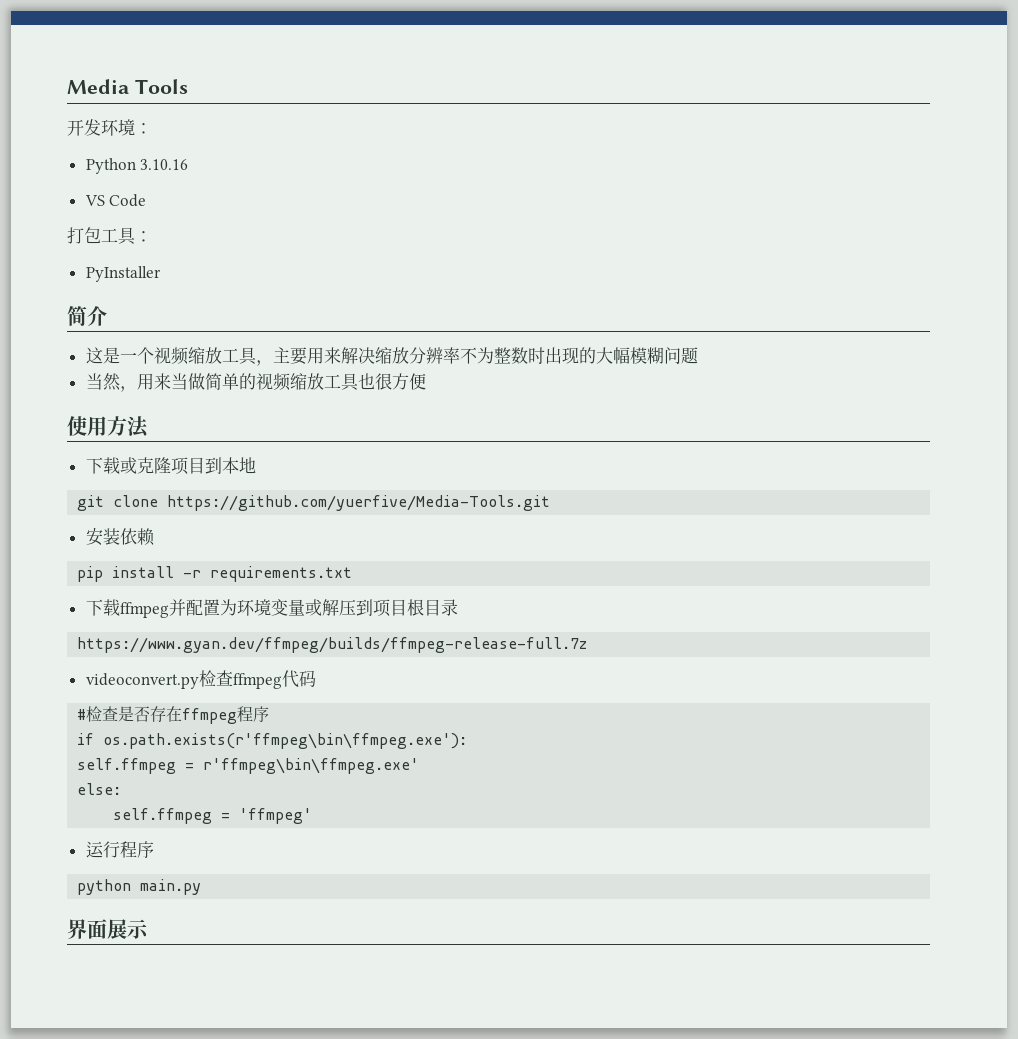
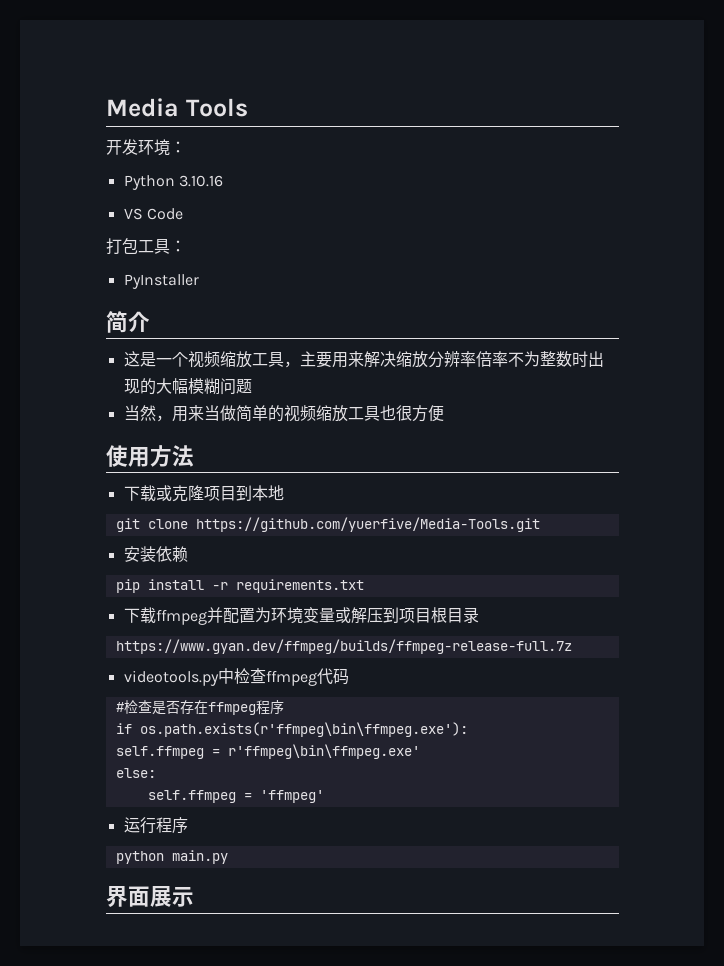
- 这是一个视频缩放工具，主要用来解决缩放分辨率不为整数时出现的大幅模糊问题
+ 这是一个视频缩放工具，主要用来解决缩放分辨率倍率不为整数时出现的大幅模糊问题
- videoconvert.py检查ffmpeg代码
+ videotools.py中检查ffmpeg代码

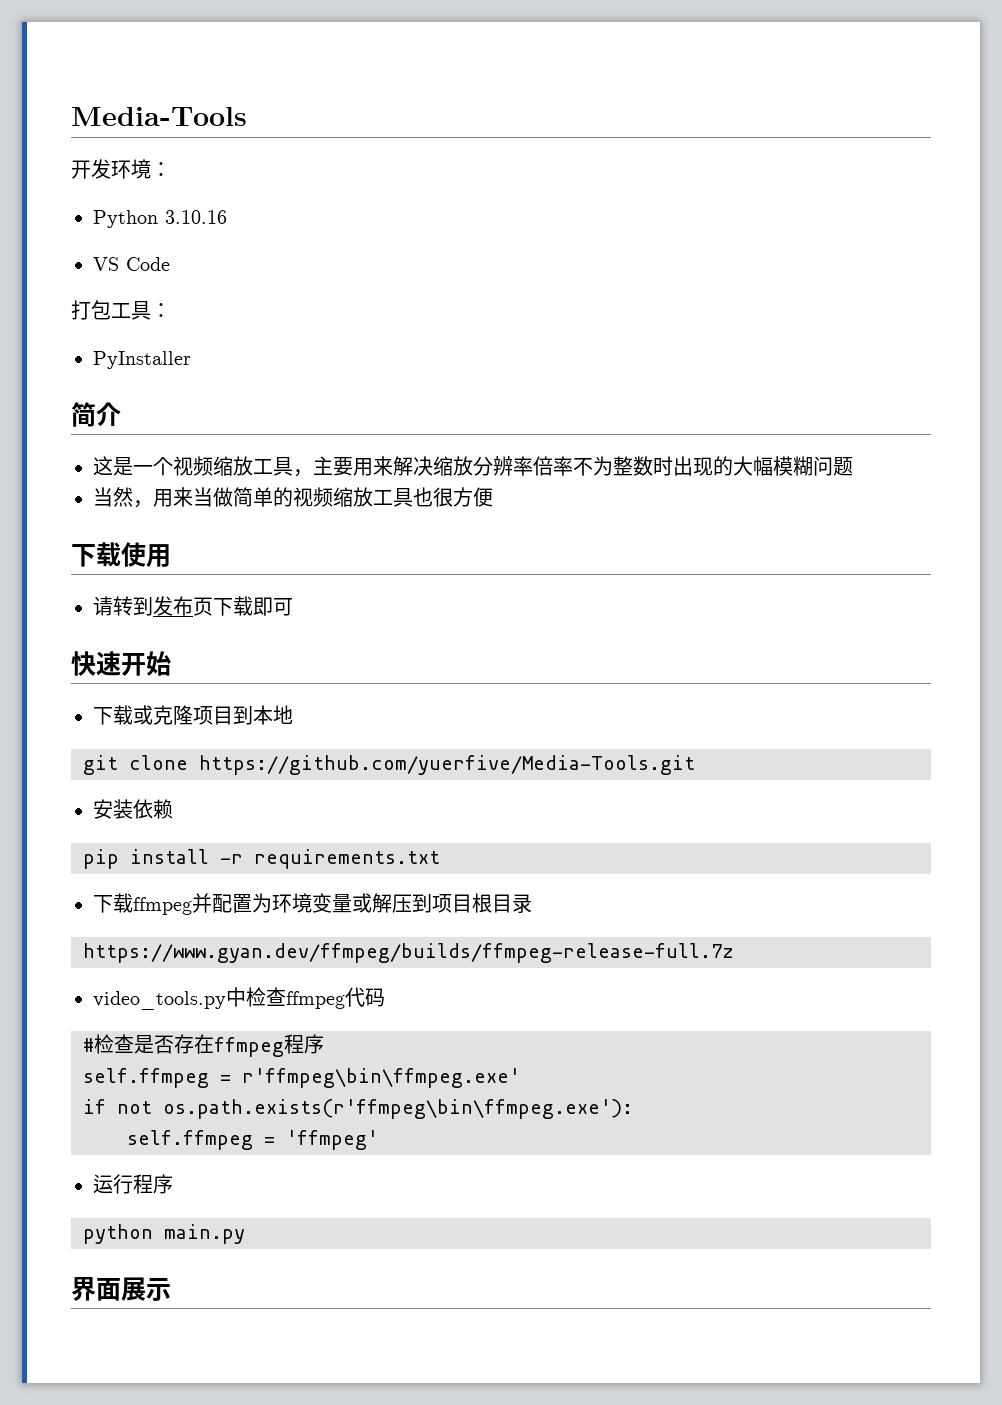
- Media Tools
+ Media-Tools
- 使用方法
+ 下载使用
+ 请转到发布页下载即可
+ 快速开始
- videotools.py中检查ffmpeg代码
+ video_tools.py中检查ffmpeg代码
- if os.path.exists(r'ffmpeg\bin\ffmpeg.exe'):
- else:
+ if not os.path.exists(r'ffmpeg\bin\ffmpeg.exe'):

